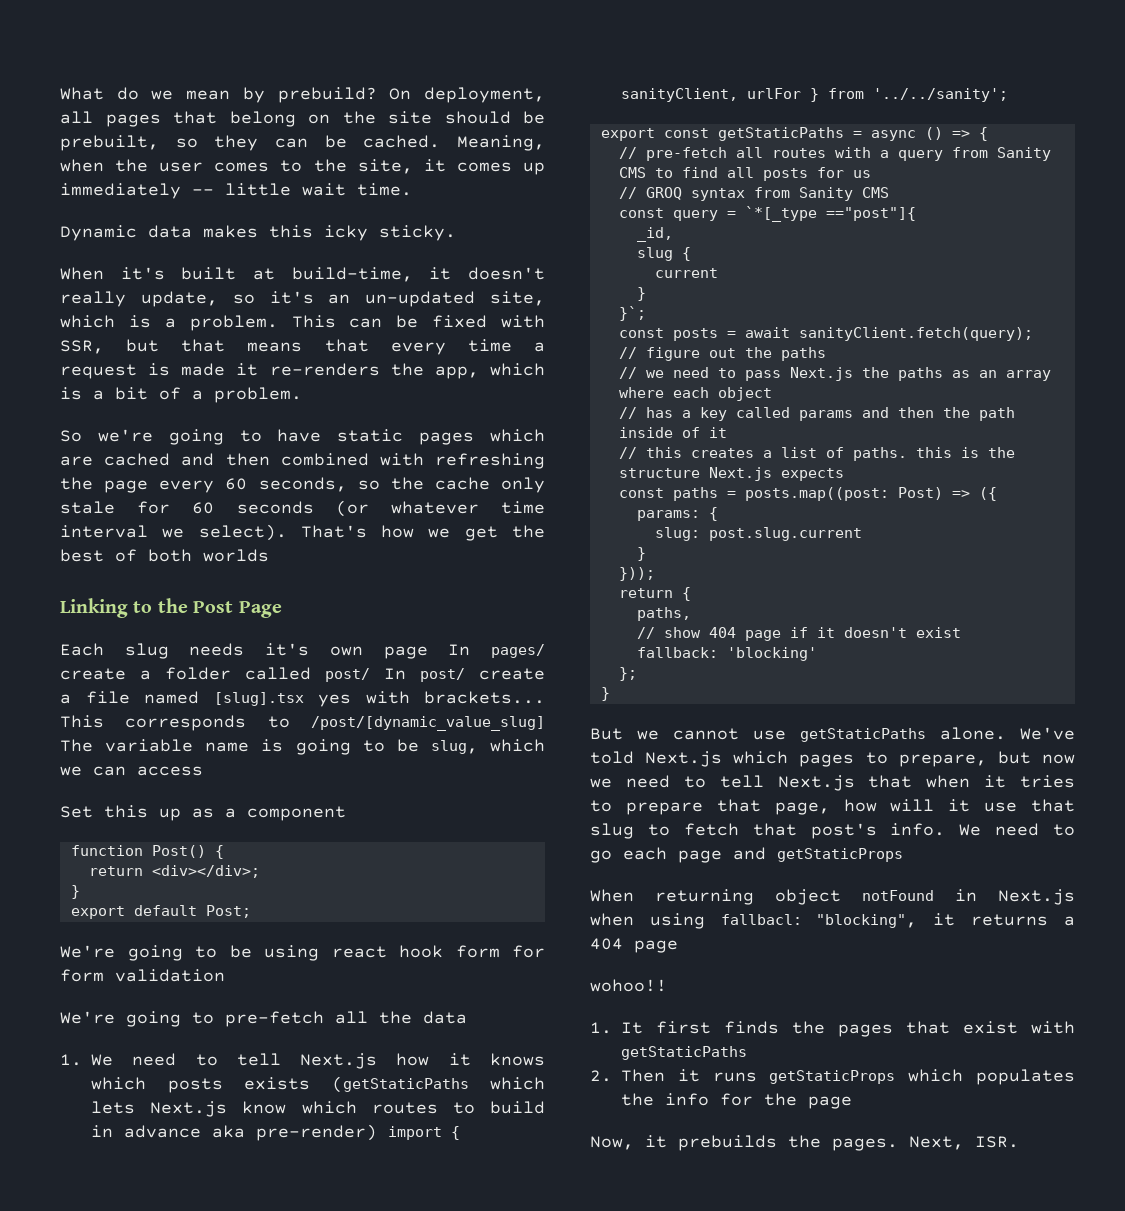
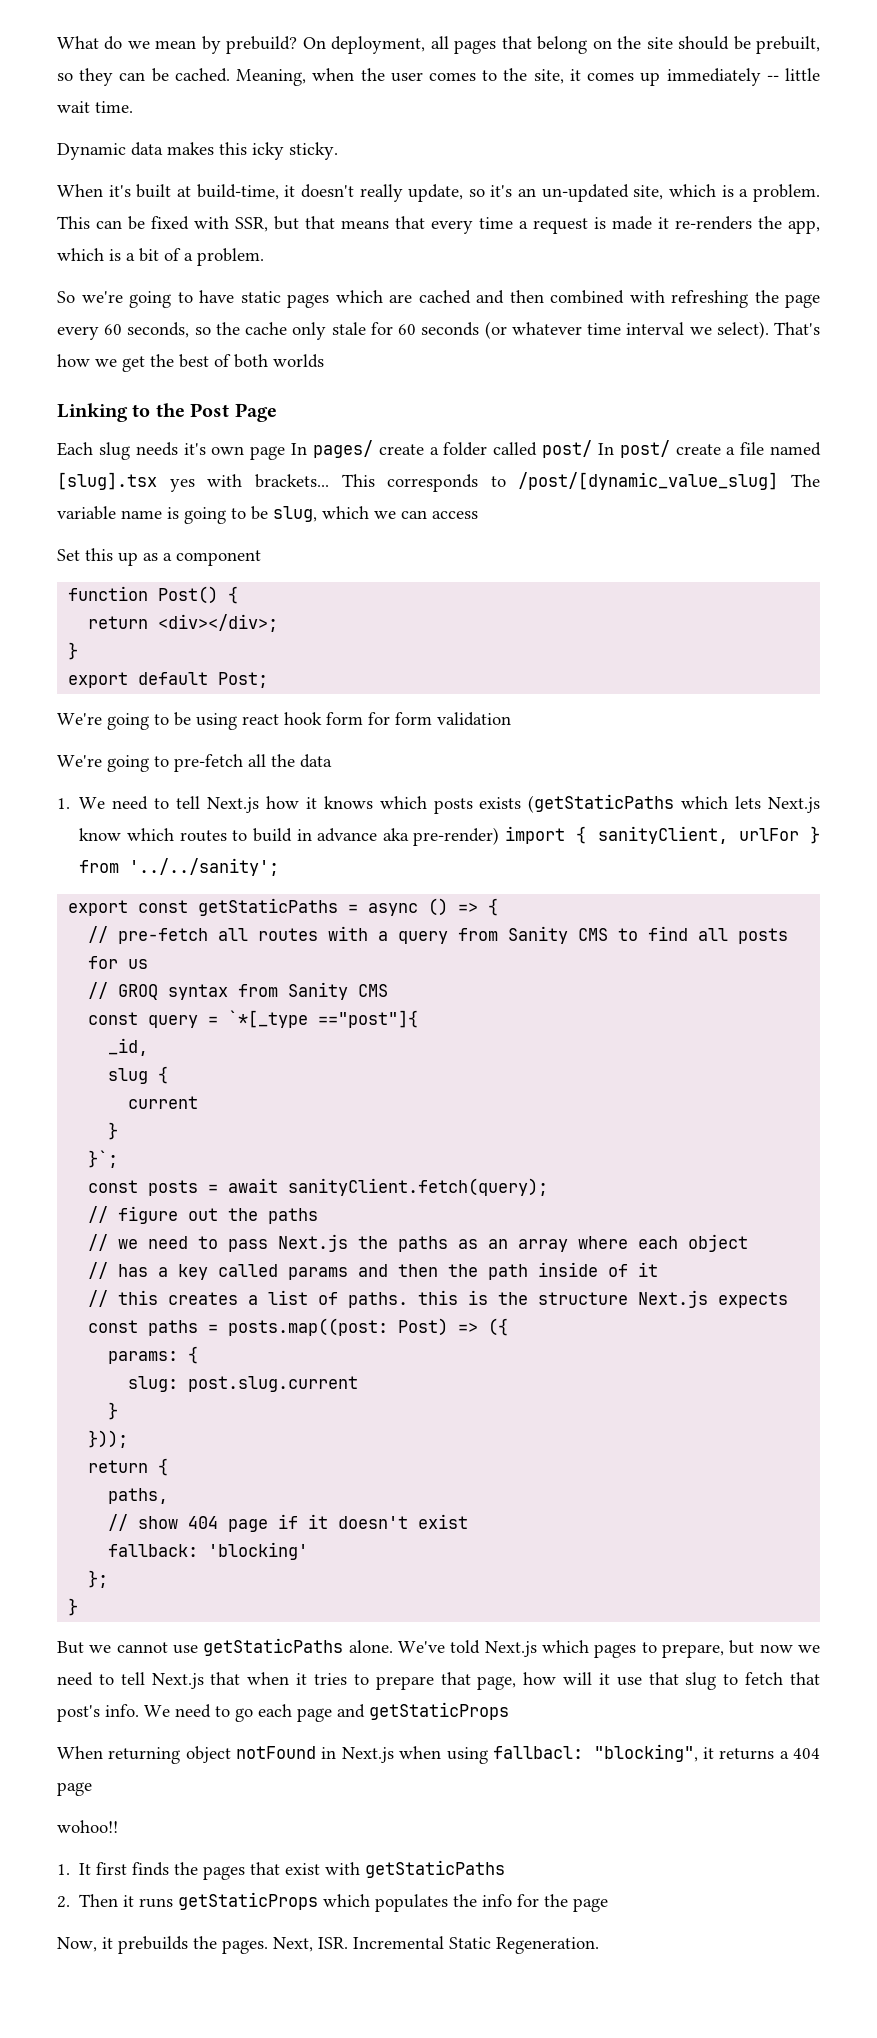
- Next, ISR.
+ Next, ISR. Incremental Static Regeneration.

